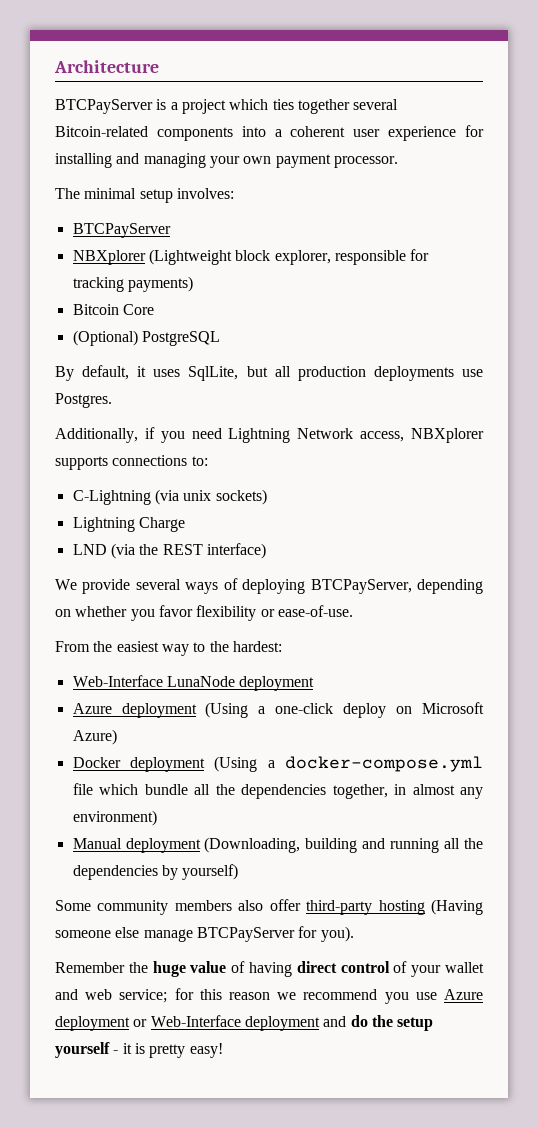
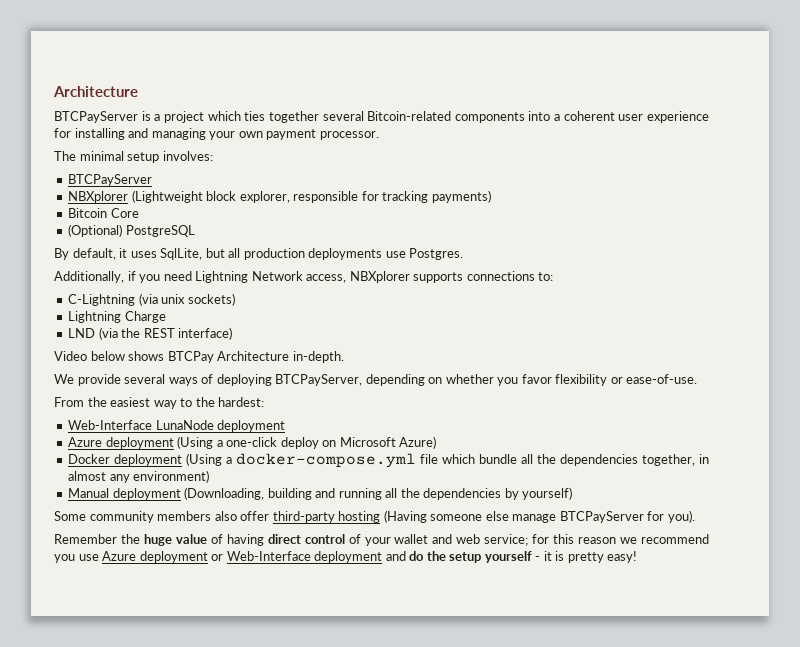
+ Video below shows BTCPay Architecture in-depth.

